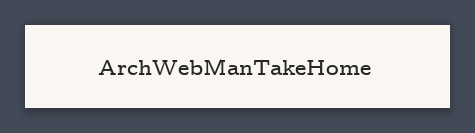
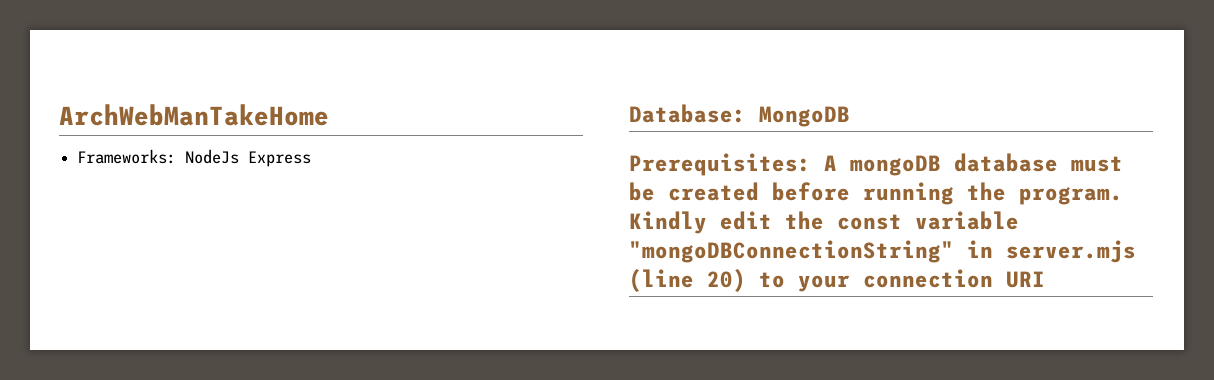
+ Frameworks: NodeJs Express
+ Database: MongoDB
+ Prerequisites: A mongoDB database must be created before running the program. Kindly edit the const variable "mongoDBConnectionString" in server.mjs (line 20) to your connection URI

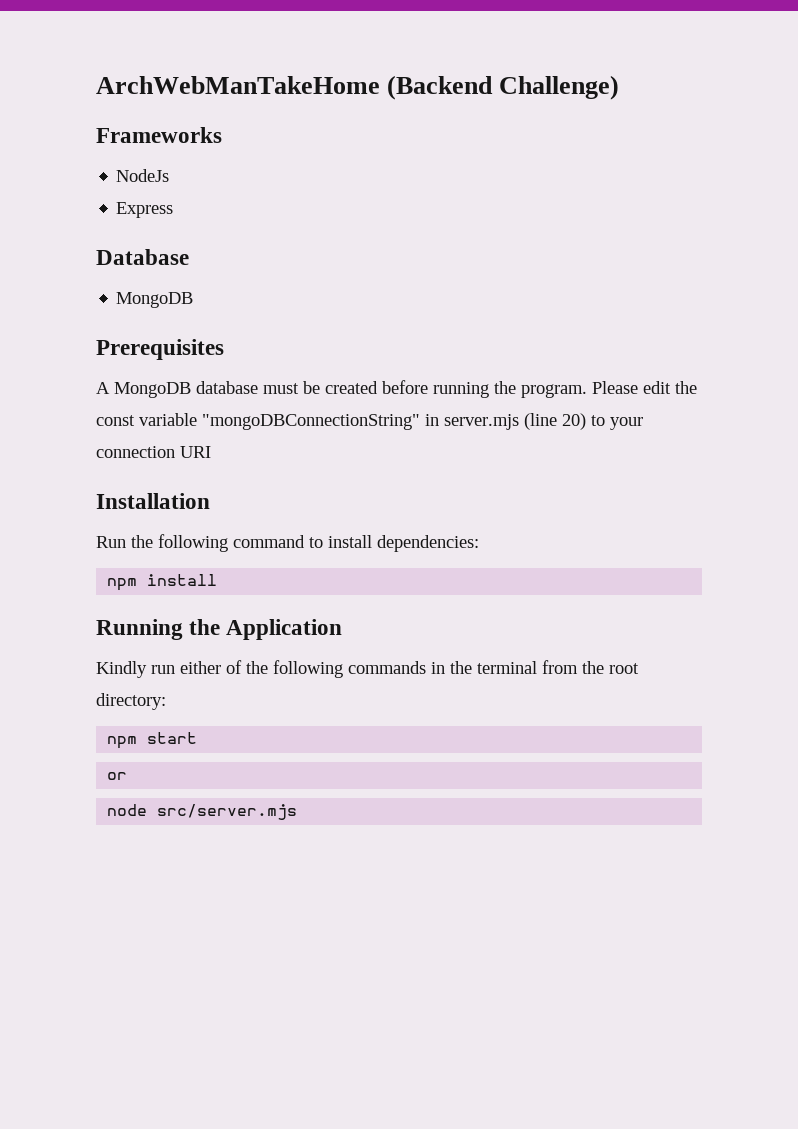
- ArchWebManTakeHome
- Frameworks: NodeJs Express
+ ArchWebManTakeHome (Backend Challenge)
+ Frameworks
+ NodeJs
+ Express
- Database: MongoDB
+ Database
+ MongoDB
- Prerequisites: A mongoDB database must be created before running the program.
+ Prerequisites
+ A MongoDB database must be created before running the program.
- Kindly edit the const variable "mongoDBConnectionString" in server.mjs (line 20) to your connection URI
+ Please edit the const variable "mongoDBConnectionString" in server.mjs (line 20) to your connection URI
+ Installation
+ Run the following command to install dependencies:
+ npm install
+ Running the Application
+ Kindly run either of the following commands in the terminal from the root directory:
+ npm start
+ or
+ node src/server.mjs

